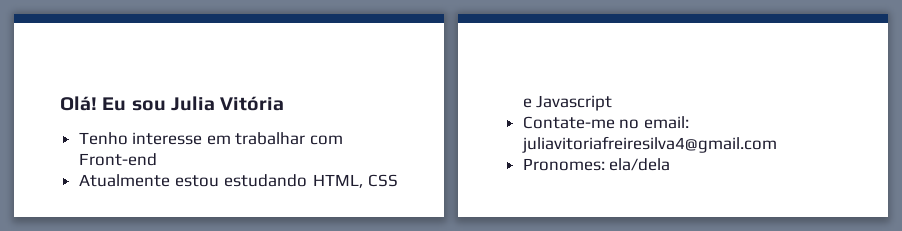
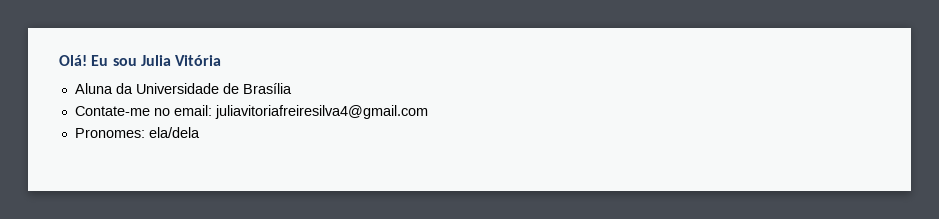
- Tenho interesse em trabalhar com Front-end
- Atualmente estou estudando HTML, CSS e Javascript
+ Aluna da Universidade de Brasília

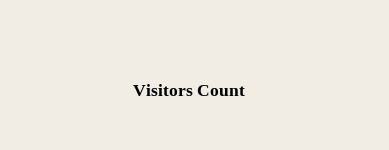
- Olá! Eu sou Julia Vitória
- Aluna da Universidade de Brasília
- Contate-me no email: juliavitoriafreiresilva4@gmail.com
- Pronomes: ela/dela
+ Visitors Count

